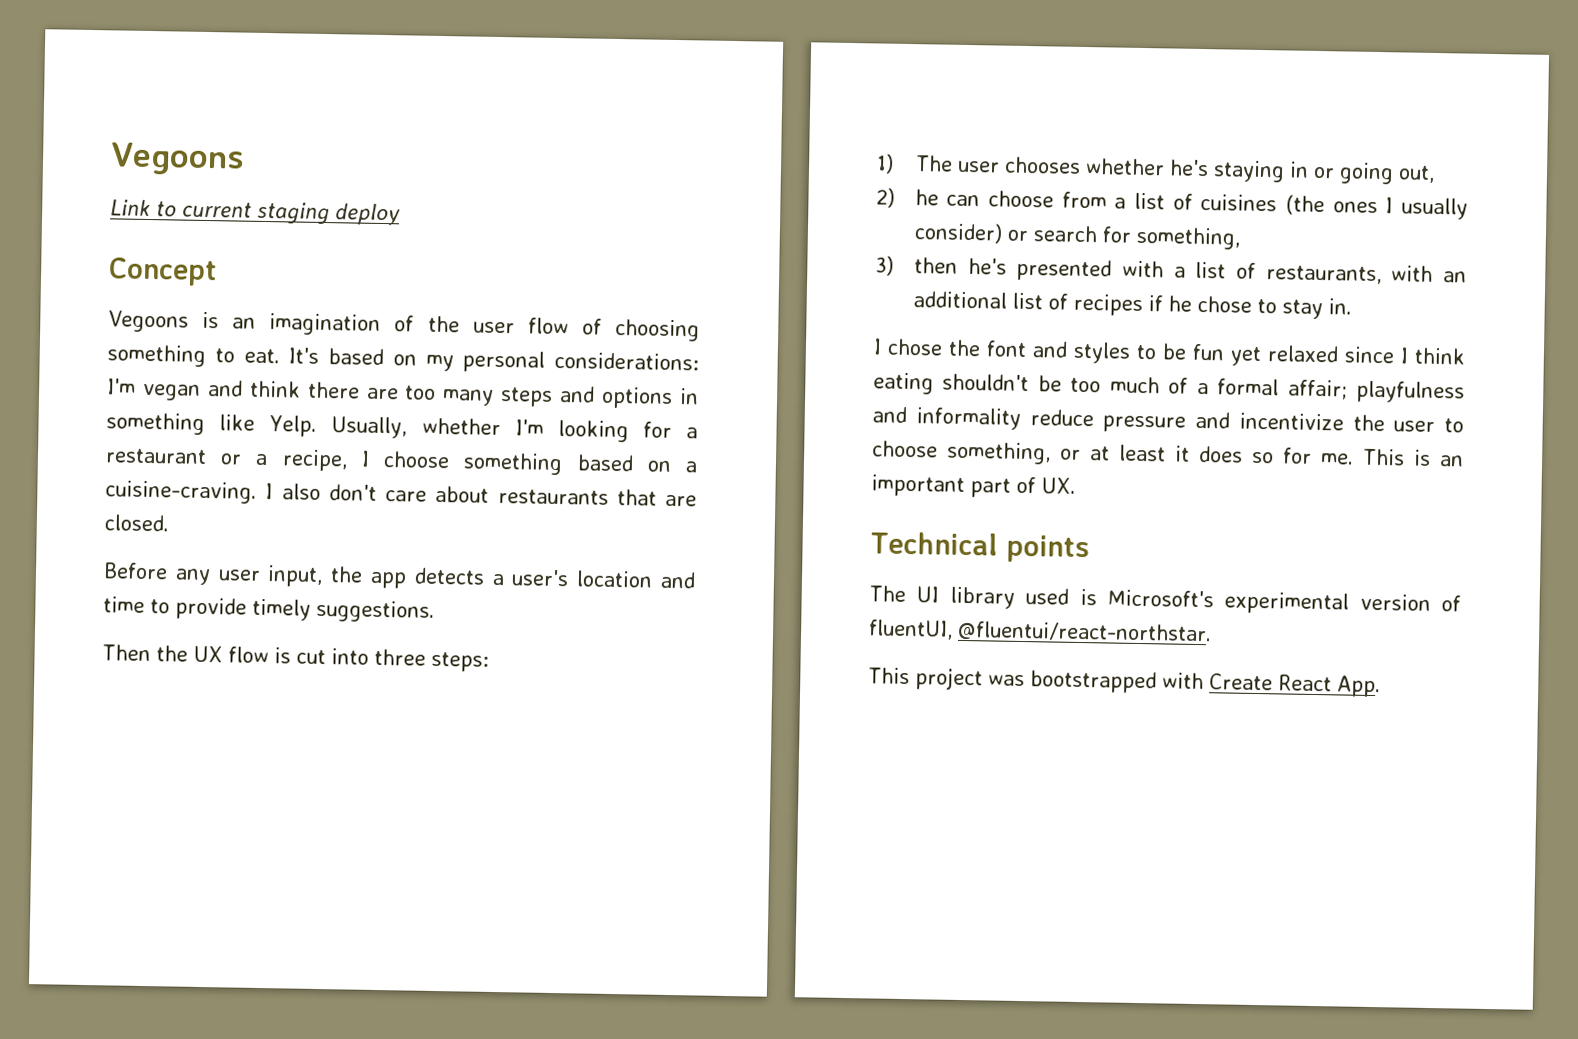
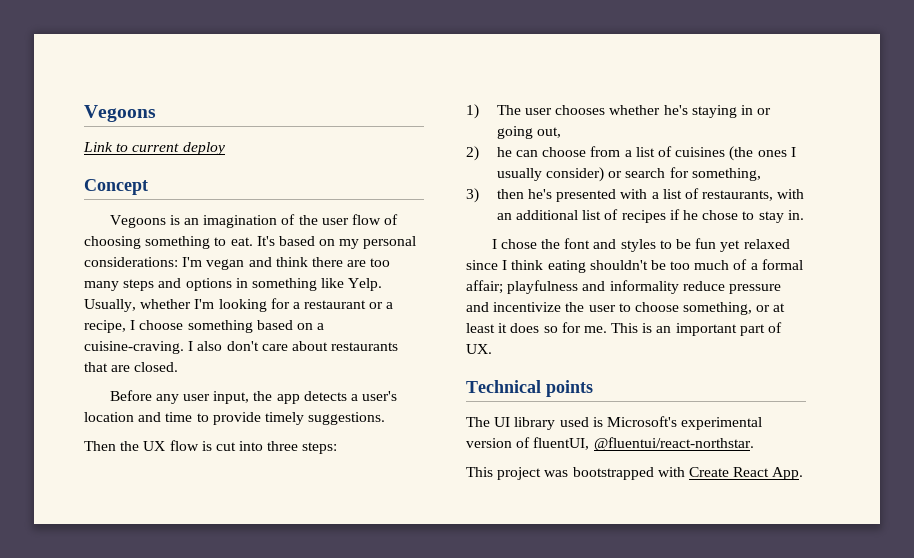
- Link to current staging deploy
+ Link to current deploy

